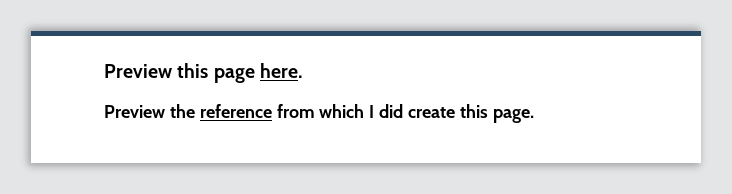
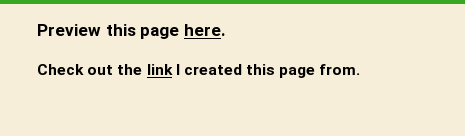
- Preview the reference from which I did create this page.
+ Check out the link I created this page from.

